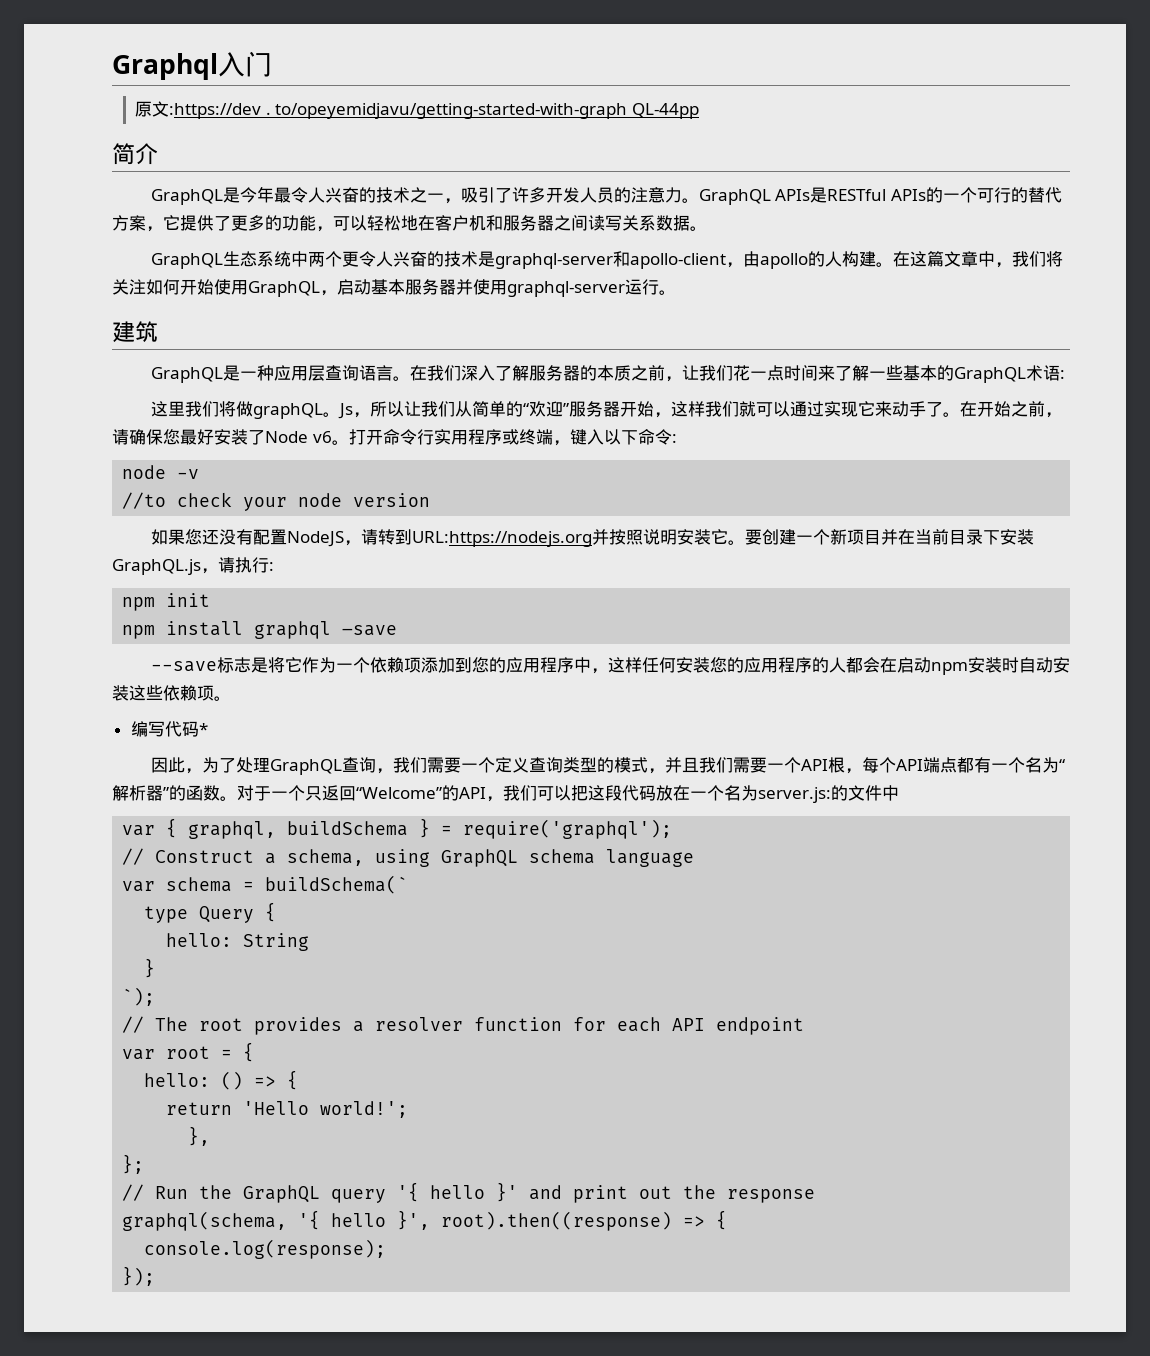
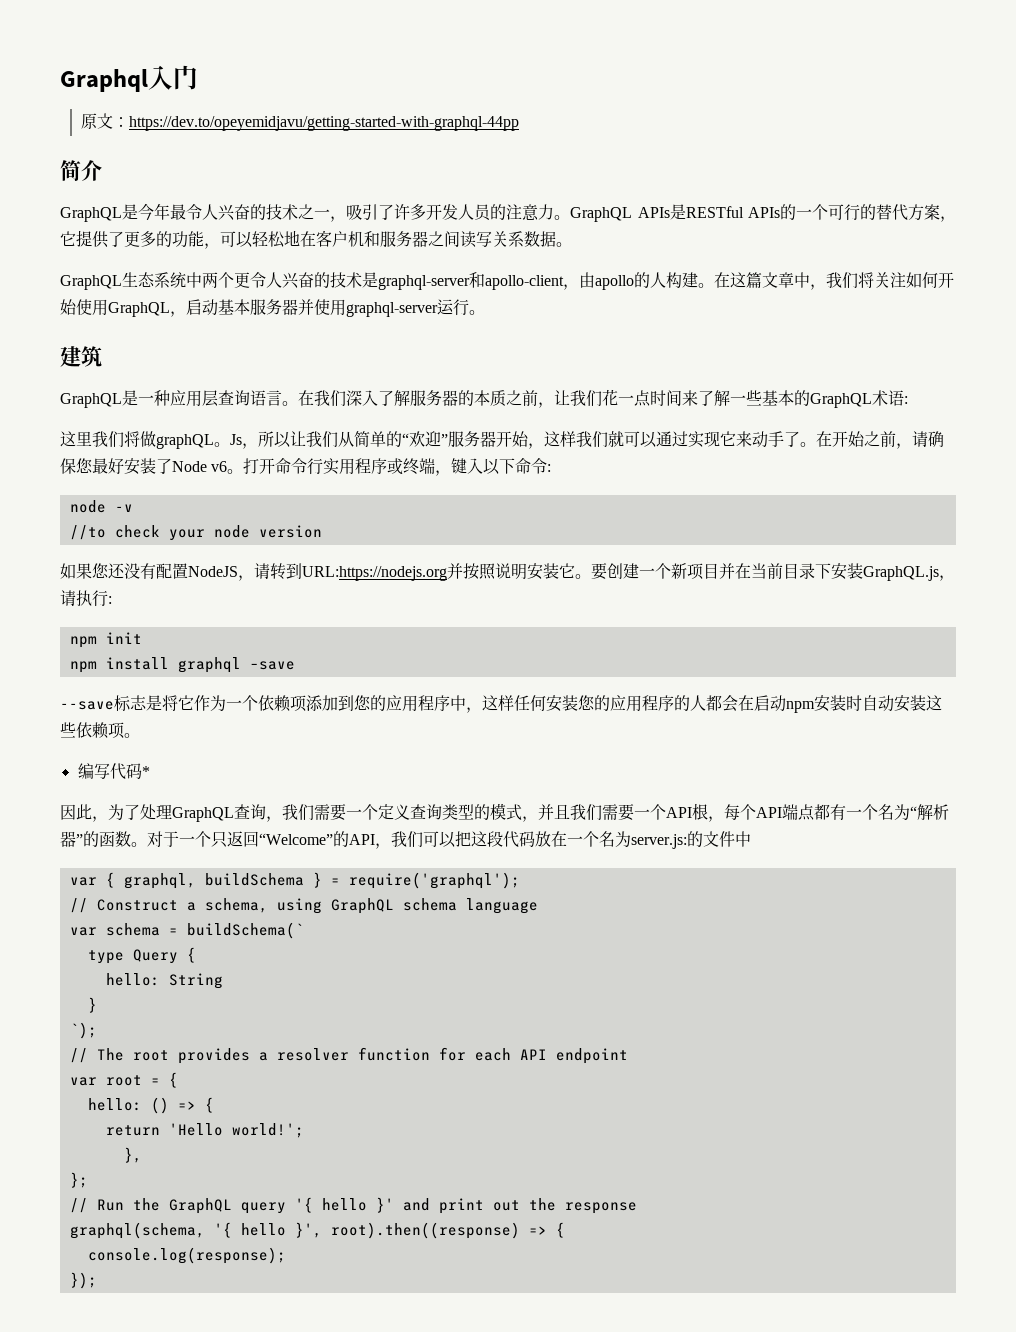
- 原文:https://dev . to/opeyemidjavu/getting-started-with-graph QL-44pp
+ 原文：https://dev.to/opeyemidjavu/getting-started-with-graphql-44pp

